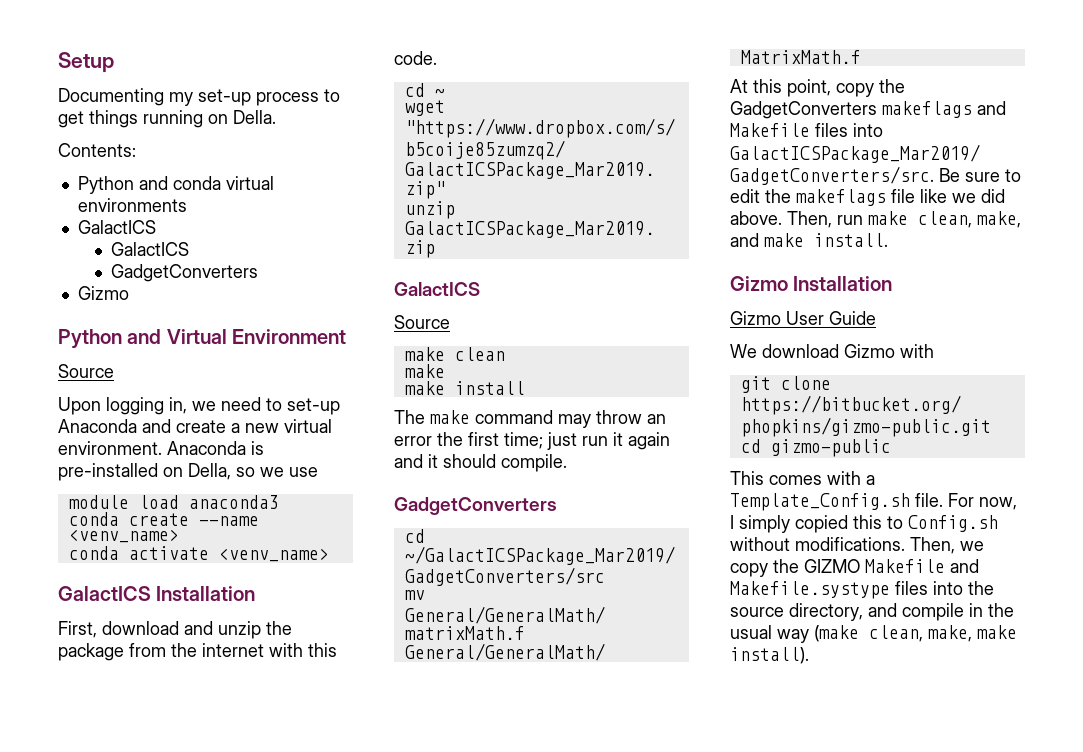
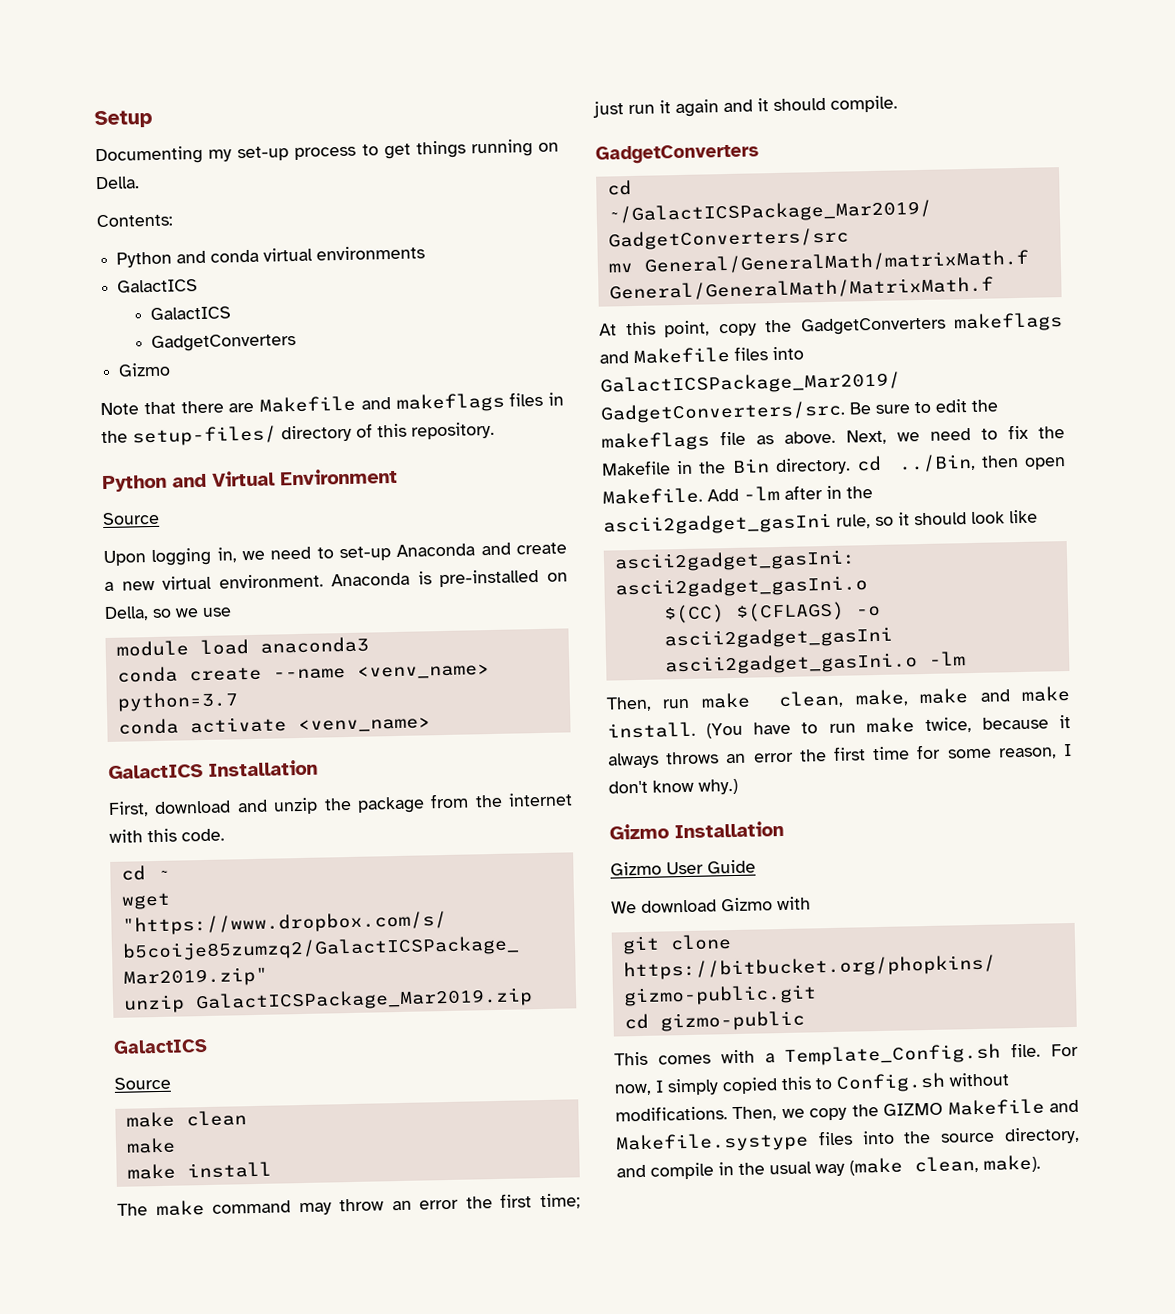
+ Note that there are Makefile and makeflags files in the setup-files/ directory of this repository.
- conda create --name <venv_name>
+ conda create --name <venv_name> python=3.7
- Be sure to edit the makeflags file like we did above. Then, run make clean, make, and make install.
+ Be sure to edit the makeflags file as above. Next, we need to fix the Makefile in the Bin directory. cd ../Bin, then open Makefile. Add -lm after in the ascii2gadget_gasIni rule, so it should look like
+ ascii2gadget_gasIni: ascii2gadget_gasIni.o
+ $(CC) $(CFLAGS) -o ascii2gadget_gasIni ascii2gadget_gasIni.o -lm
+ Then, run make clean, make, make and make install. (You have to run make twice, because it always throws an error the first time for some reason, I don't know why.)
- Then, we copy the GIZMO Makefile and Makefile.systype files into the source directory, and compile in the usual way (make clean, make, make install).
+ Then, we copy the GIZMO Makefile and Makefile.systype files into the source directory, and compile in the usual way (make clean, make).

